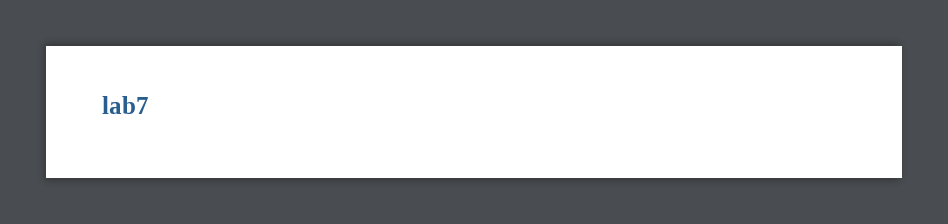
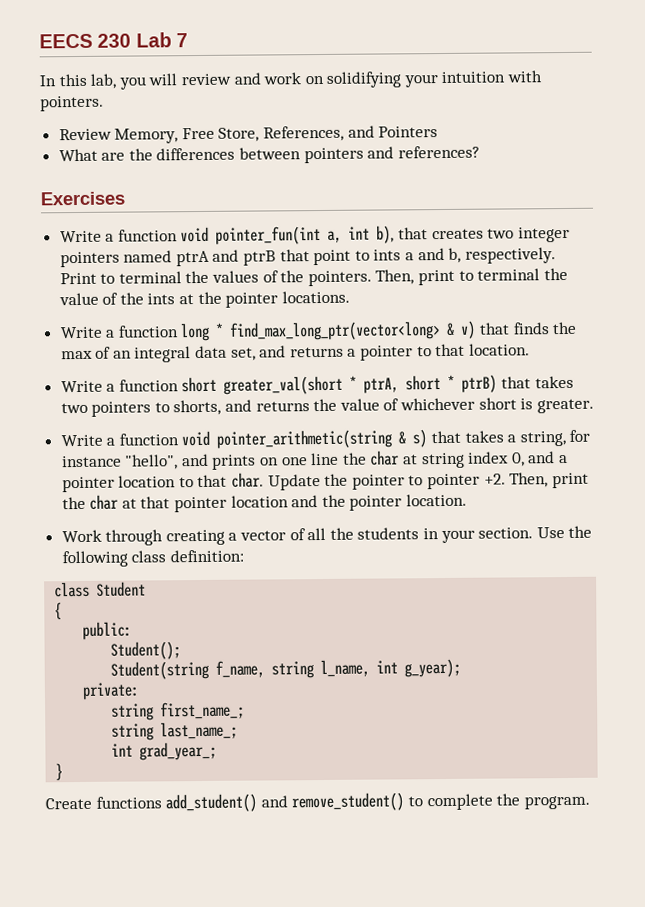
- lab7
+ EECS 230 Lab 7
+ In this lab, you will review and work on solidifying your intuition with pointers.
+ Review Memory, Free Store, References, and Pointers
+ What are the differences between pointers and references?
+ Exercises
+ Write a function void pointer_fun(int a, int b), that creates two integer pointers named ptrA and ptrB that point to ints a and b, respectively. Print to terminal the values of the pointers. Then, print to terminal the value of the ints at the pointer locations.
+ Write a function long * find_max_long_ptr(vector<long> & v) that finds the max of an integral data set, and returns a pointer to that location.
+ Write a function short greater_val(short * ptrA, short * ptrB) that takes two pointers to shorts, and returns the value of whichever short is greater.
+ Write a function void pointer_arithmetic(string & s) that takes a string, for instance "hello", and prints on one line the char at string index 0, and a pointer location to that char. Update the pointer to pointer +2. Then, print the char at that pointer location and the pointer location.
+ Work through creating a vector of all the students in your section. Use the following class definition:
+ class Student
+ {
+ public:
+ Student();
+ Student(string f_name, string l_name, int g_year);
+ private:
+ string first_name_;
+ string last_name_;
+ int grad_year_;
+ }
+ Create functions add_student() and remove_student() to complete the program.

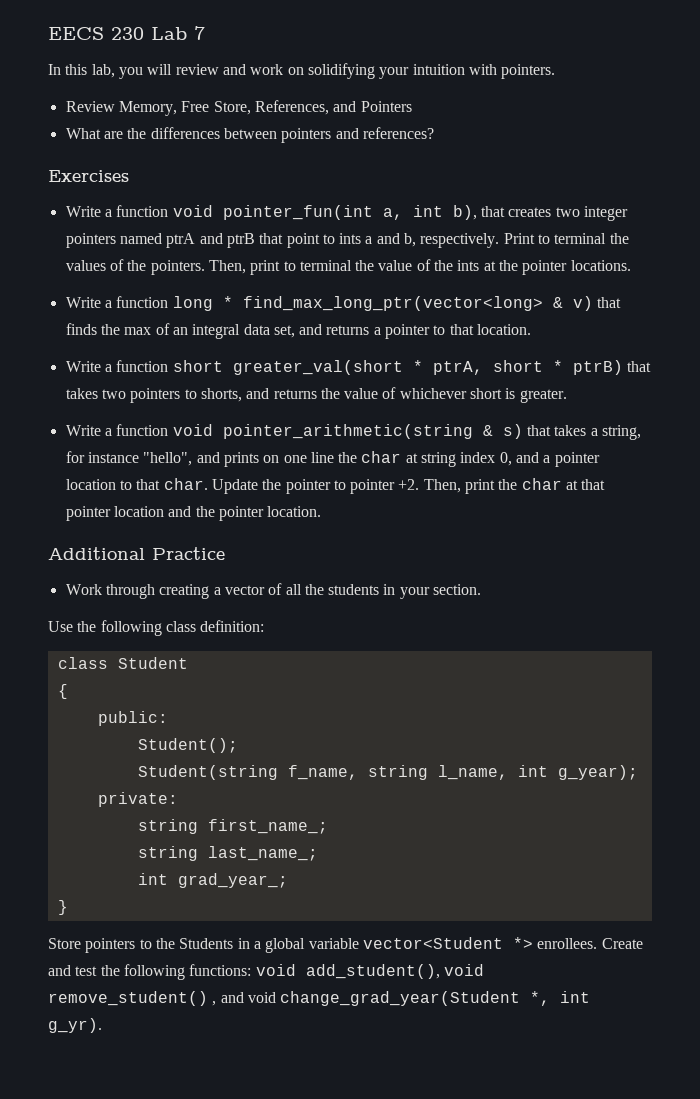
+ Additional Practice
- Work through creating a vector of all the students in your section. Use the following class definition:
+ Work through creating a vector of all the students in your section.
+ Use the following class definition:
- Create functions add_student() and remove_student() to complete the program.
+ Store pointers to the Students in a global variable vector<Student *> enrollees. Create and test the following functions: void add_student(), void remove_student() , and void change_grad_year(Student *, int g_yr).

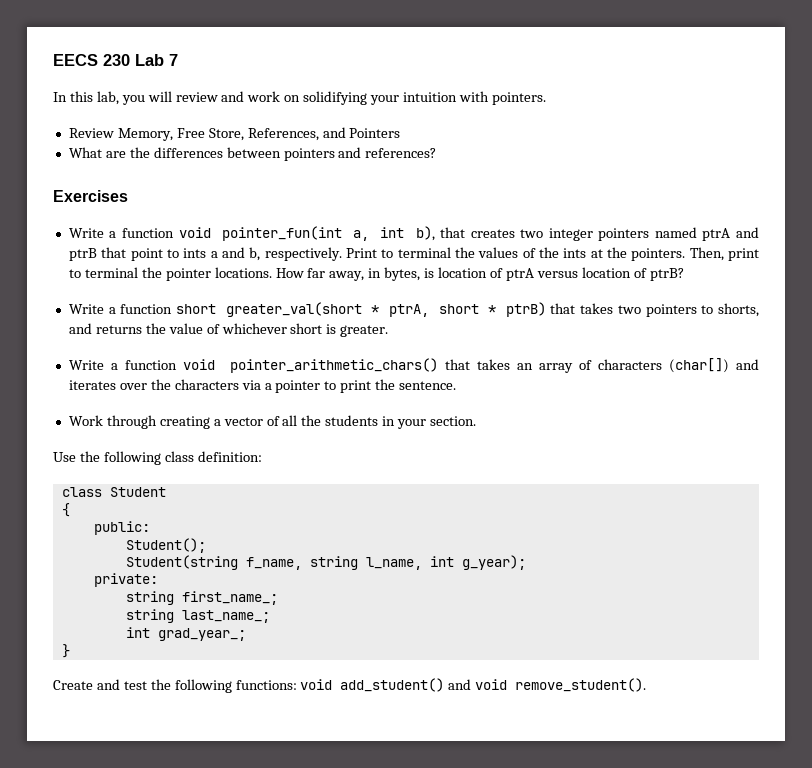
- Print to terminal the values of the pointers.
+ Print to terminal the values of the ints at the pointers.
- Then, print to terminal the value of the ints at the pointer locations.
- Write a function long * find_max_long_ptr(vector<long> & v) that finds the max of an integral data set, and returns a pointer to that location.
+ Then, print to terminal the pointer locations. How far away, in bytes, is location of ptrA versus location of ptrB?
- Write a function void pointer_arithmetic(string & s) that takes a string, for instance "hello", and prints on one line the char at string index 0, and a pointer location to that char. Update the pointer to pointer +2. Then, print the char at that pointer location and the pointer location.
- Additional Practice
+ Write a function void pointer_arithmetic_chars() that takes an array of characters (char[]) and iterates over the characters via a pointer to print the sentence.
- Store pointers to the Students in a global variable vector<Student *> enrollees. Create and test the following functions: void add_student(), void remove_student() , and void change_grad_year(Student *, int g_yr).
+ Create and test the following functions: void add_student() and void remove_student().

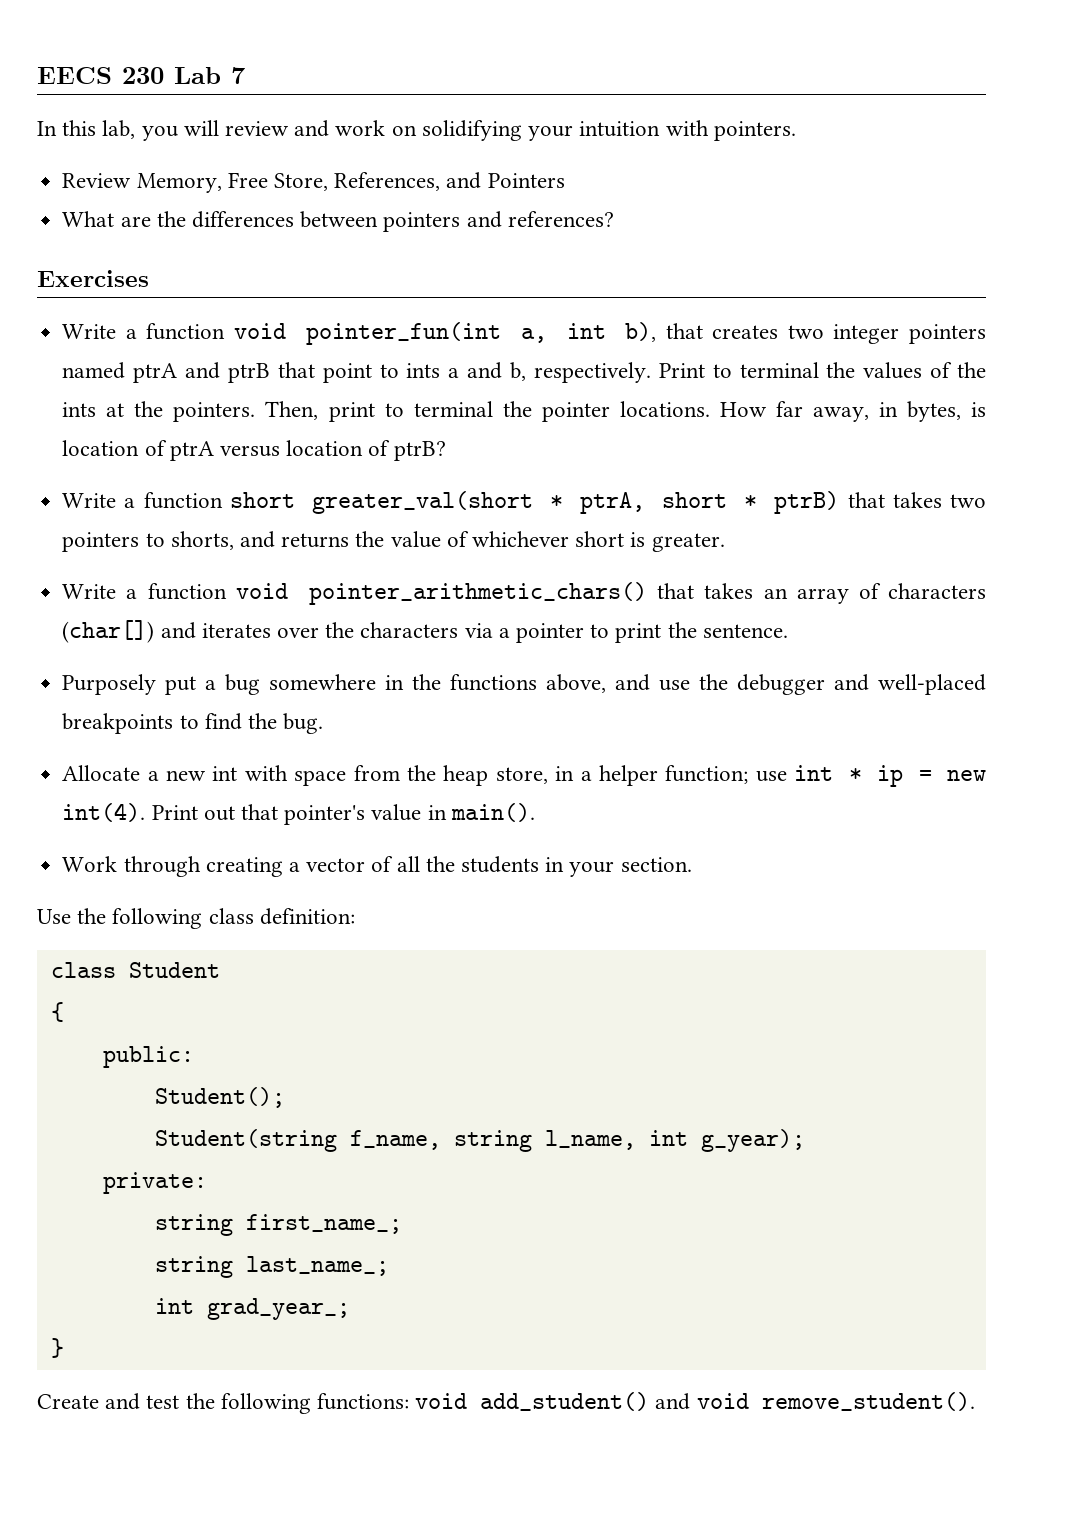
+ Purposely put a bug somewhere in the functions above, and use the debugger and well-placed breakpoints to find the bug.
+ Allocate a new int with space from the heap store, in a helper function; use int * ip = new int(4). Print out that pointer's value in main().

